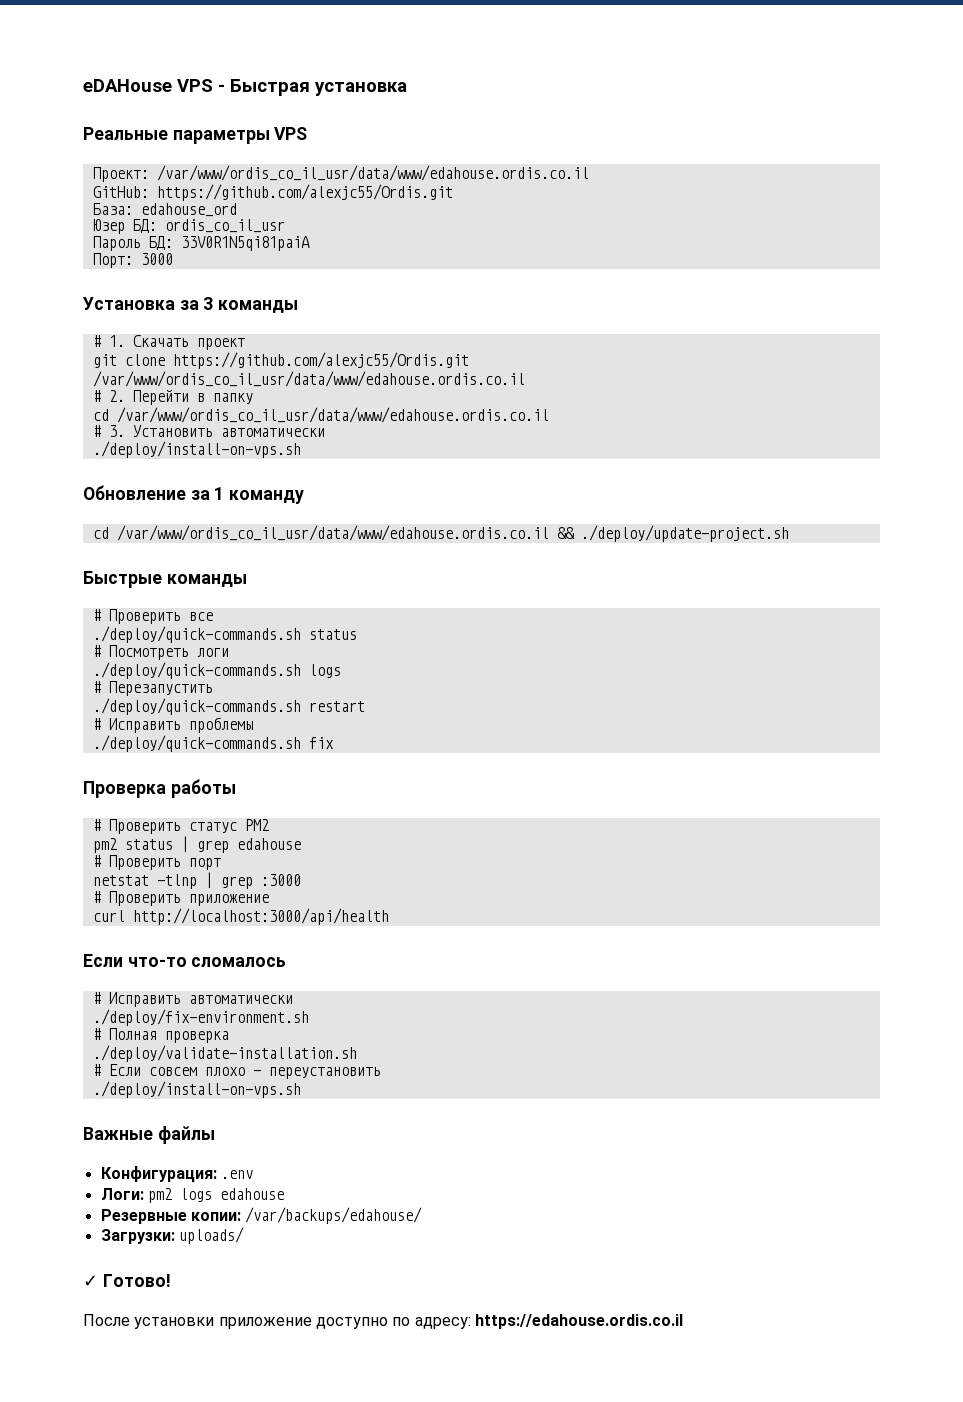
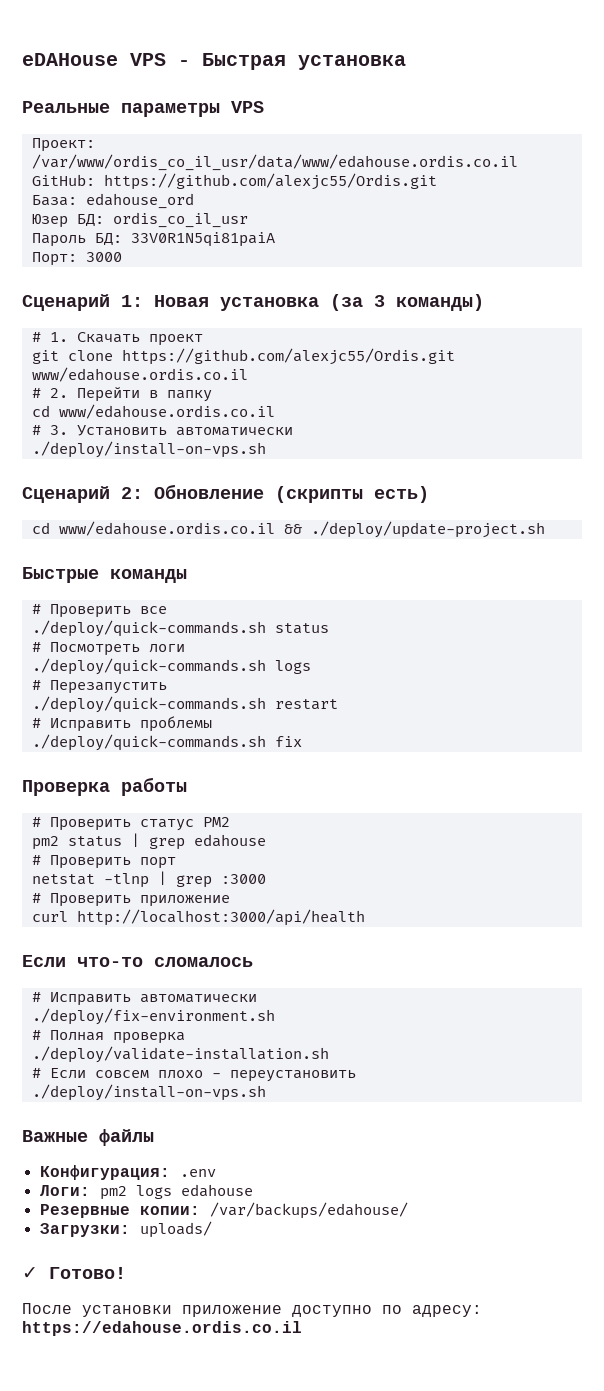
- Установка за 3 команды
+ Сценарий 1: Новая установка (за 3 команды)
- git clone https://github.com/alexjc55/Ordis.git /var/www/ordis_co_il_usr/data/www/edahouse.ordis.co.il
+ git clone https://github.com/alexjc55/Ordis.git www/edahouse.ordis.co.il
  # 2. Перейти в папку
- cd /var/www/ordis_co_il_usr/data/www/edahouse.ordis.co.il
+ cd www/edahouse.ordis.co.il
- Обновление за 1 команду
- cd /var/www/ordis_co_il_usr/data/www/edahouse.ordis.co.il && ./deploy/update-project.sh
+ Сценарий 2: Обновление (скрипты есть)
+ cd www/edahouse.ordis.co.il && ./deploy/update-project.sh

